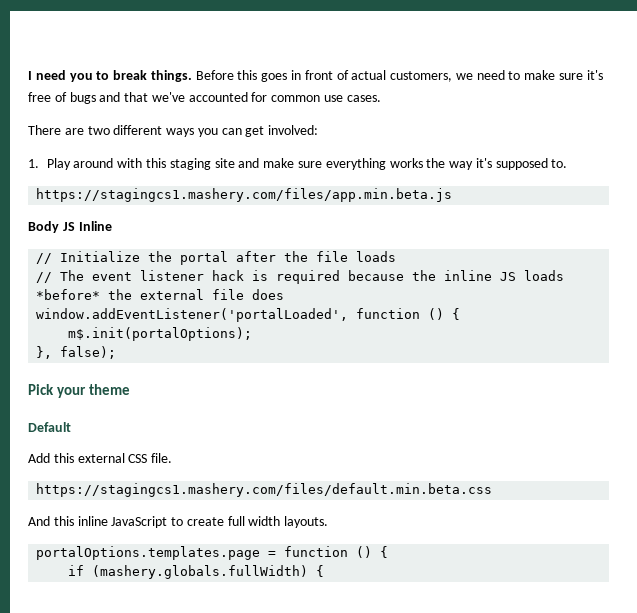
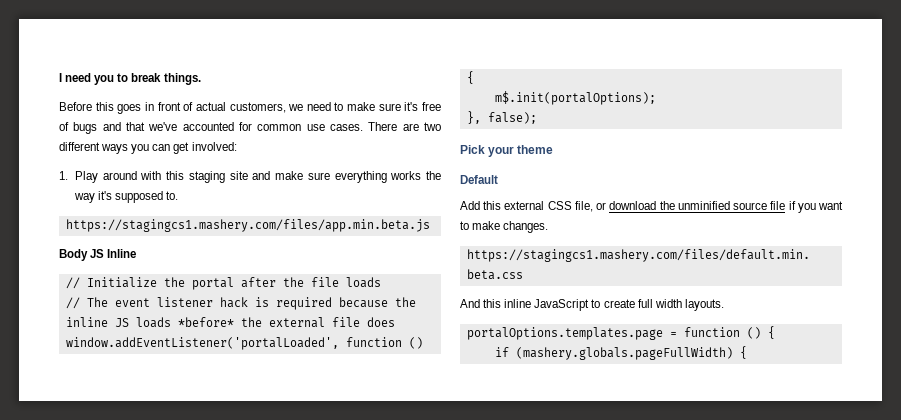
- I need you to break things. Before this goes in front of actual customers, we need to make sure it's free of bugs and that we've accounted for common use cases.
- There are two different ways you can get involved:
+ I need you to break things.
+ Before this goes in front of actual customers, we need to make sure it's free of bugs and that we've accounted for common use cases. There are two different ways you can get involved:
- Add this external CSS file.
+ Add this external CSS file, or download the unminified source file if you want to make changes.
- if (mashery.globals.fullWidth) {
+ if (mashery.globals.pageFullWidth) {

